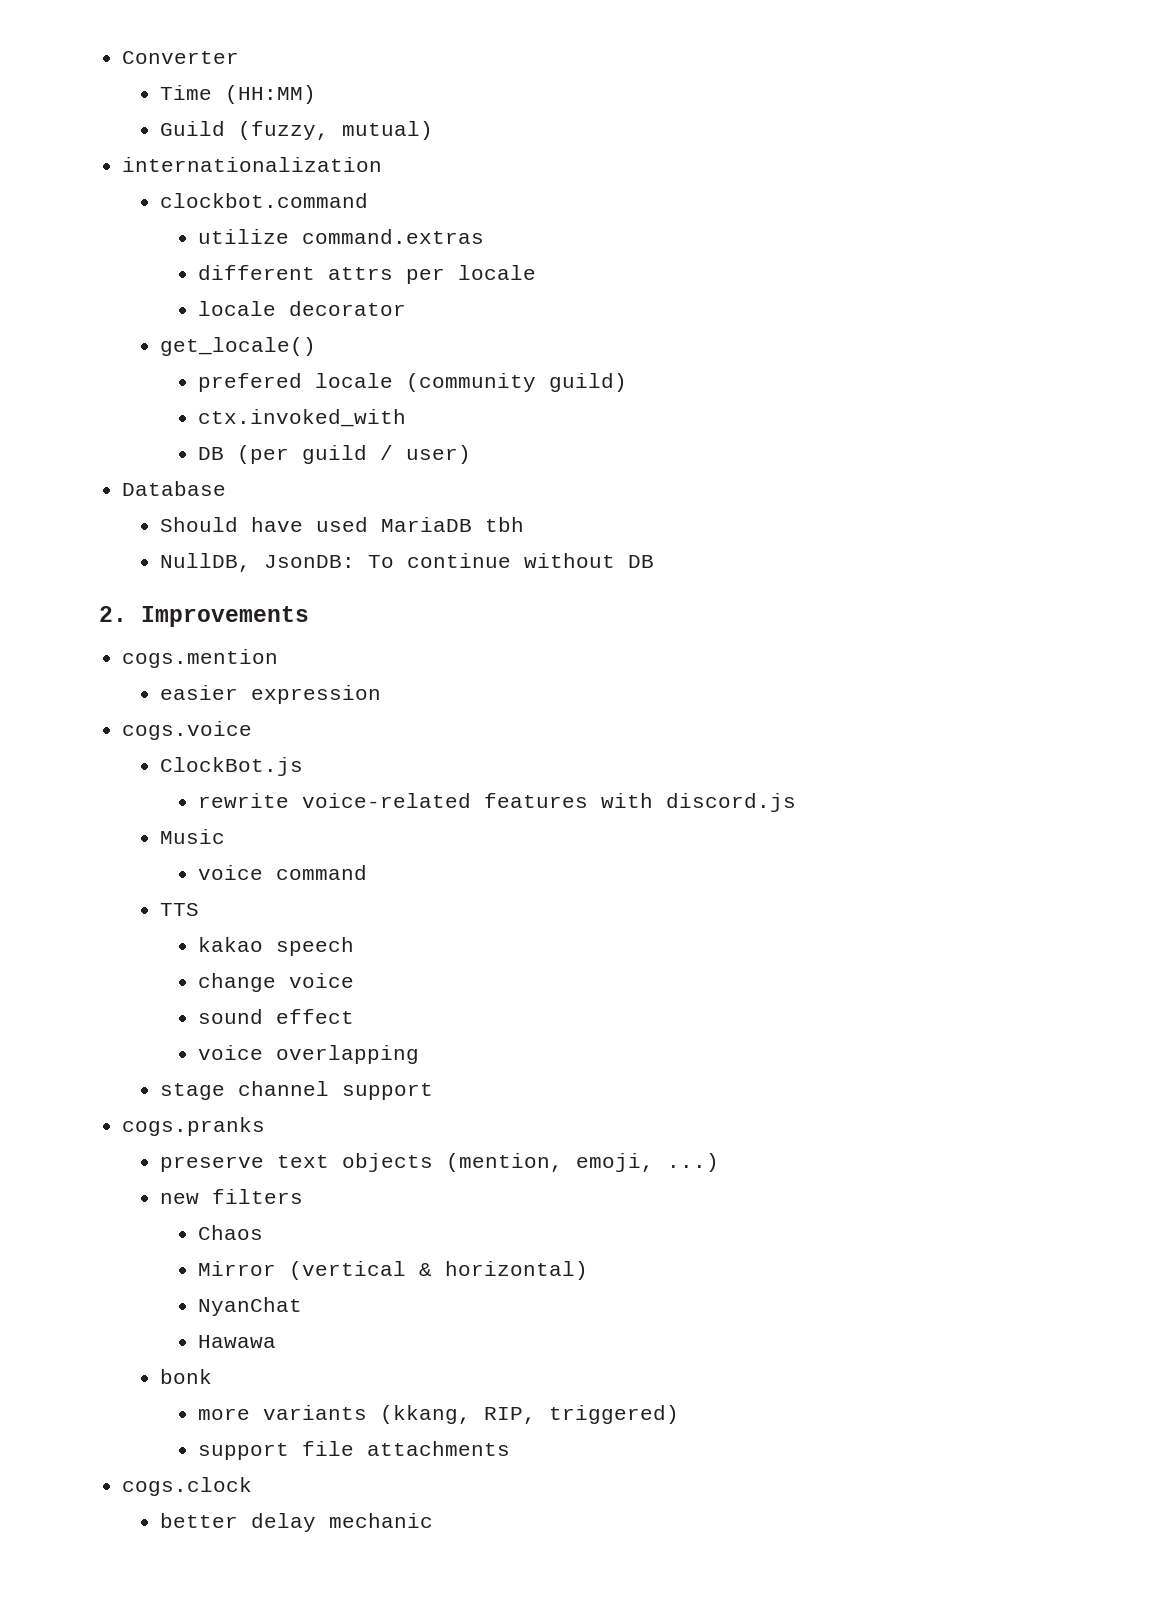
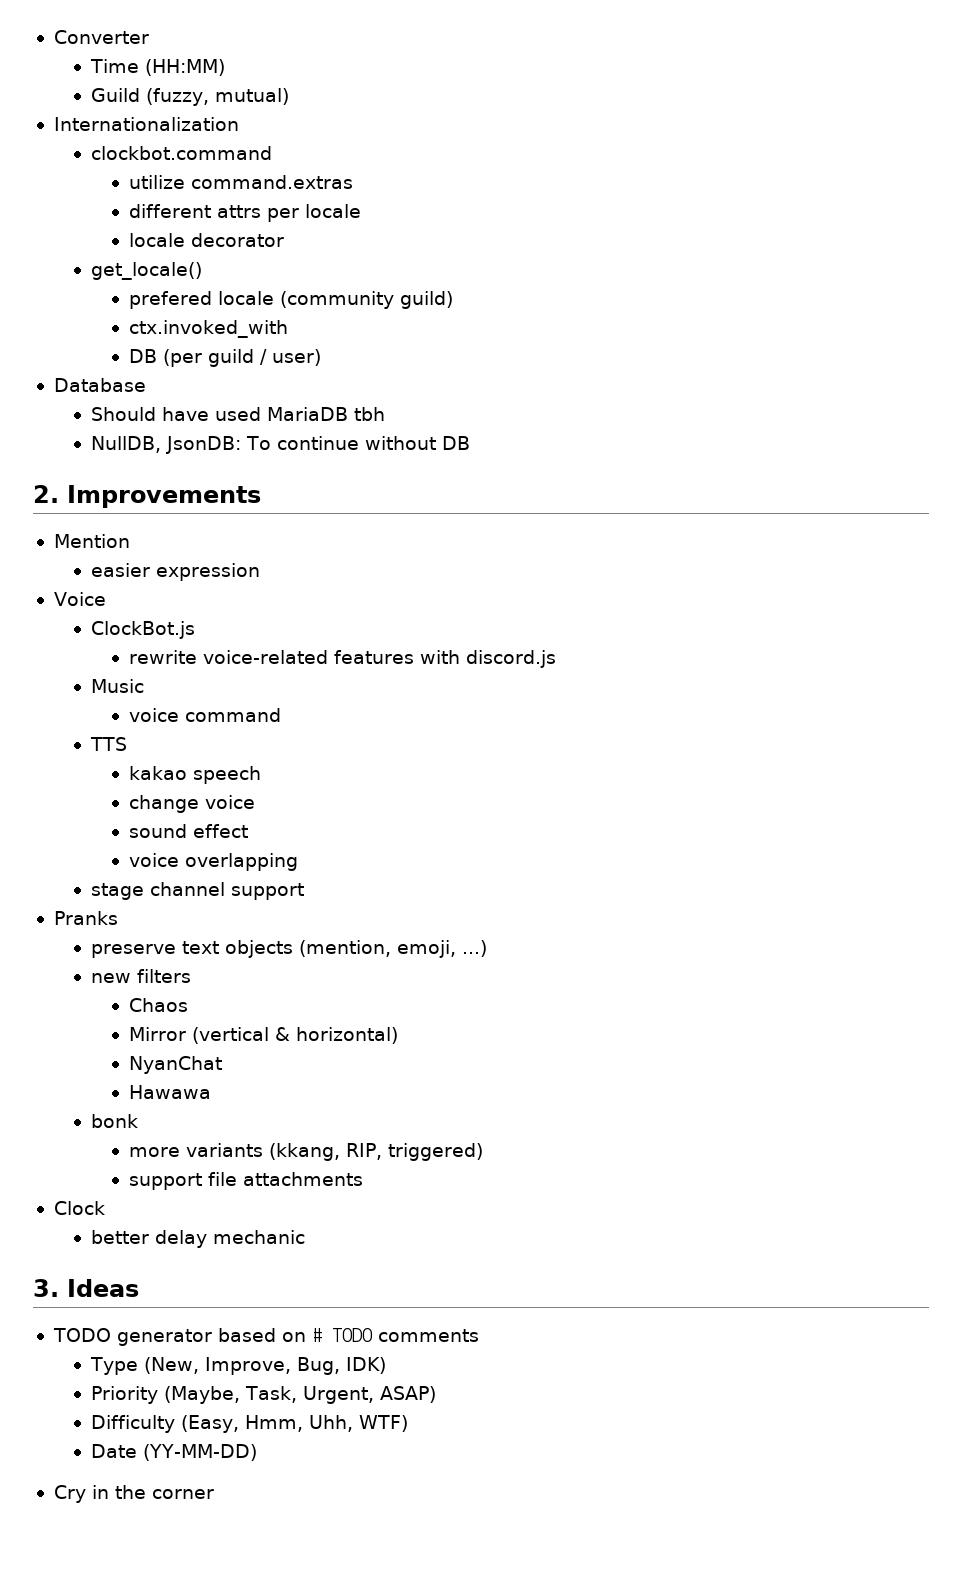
- internationalization
+ Internationalization
- cogs.mention
+ Mention
- cogs.voice
+ Voice
- cogs.pranks
+ Pranks
- cogs.clock
+ Clock
+ 3. Ideas
+ TODO generator based on # TODO comments
+ Type (New, Improve, Bug, IDK)
+ Priority (Maybe, Task, Urgent, ASAP)
+ Difficulty (Easy, Hmm, Uhh, WTF)
+ Date (YY-MM-DD)
+ Cry in the corner

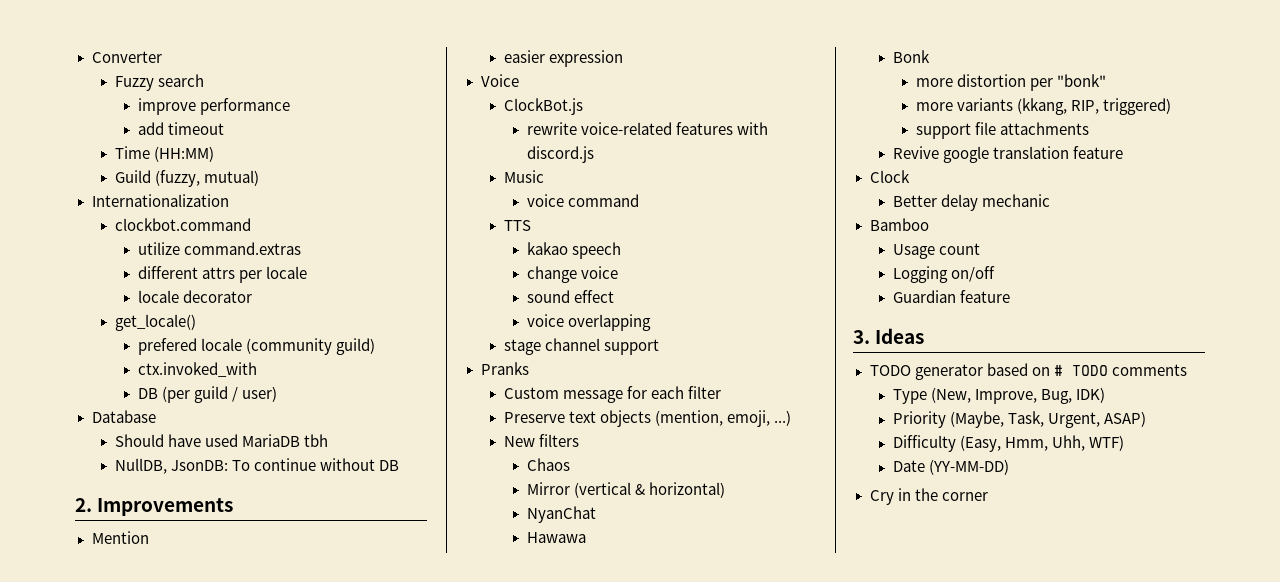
+ Fuzzy search
+ improve performance
+ add timeout
- preserve text objects (mention, emoji, ...)
+ Custom message for each filter
+ Preserve text objects (mention, emoji, ...)
- new filters
+ New filters
- bonk
+ Bonk
+ more distortion per "bonk"
+ Revive google translation feature
- better delay mechanic
+ Better delay mechanic
+ Bamboo
+ Usage count
+ Logging on/off
+ Guardian feature

